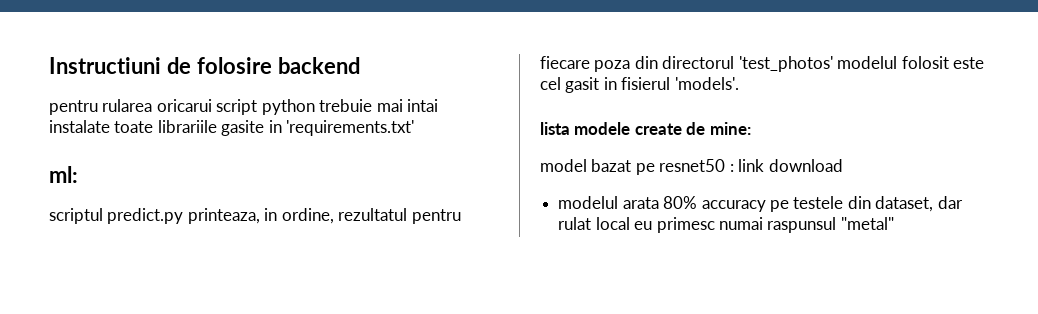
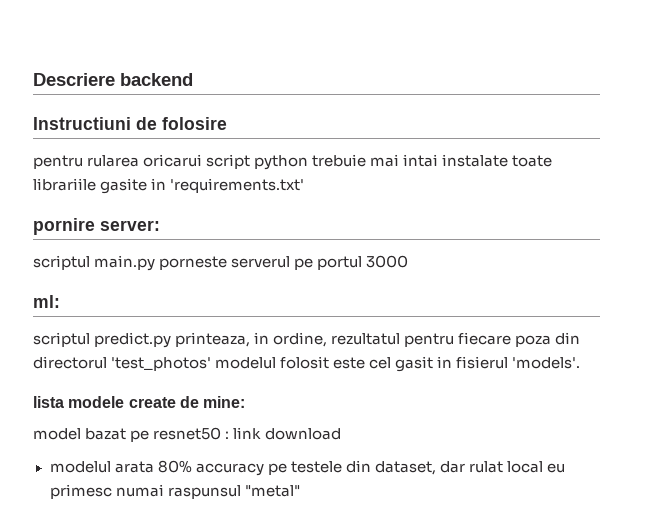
+ Descriere backend
- Instructiuni de folosire backend
+ Instructiuni de folosire
+ pornire server:
+ scriptul main.py porneste serverul pe portul 3000

